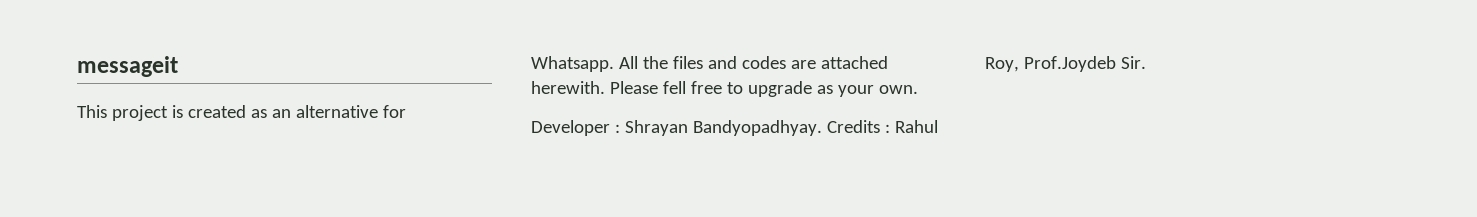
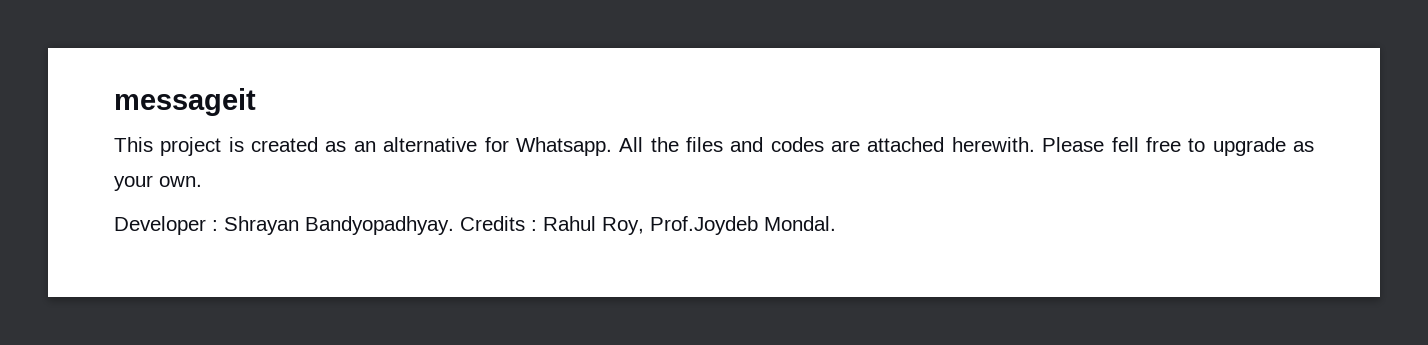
- Credits : Rahul Roy, Prof.Joydeb Sir.
+ Credits : Rahul Roy, Prof.Joydeb Mondal.

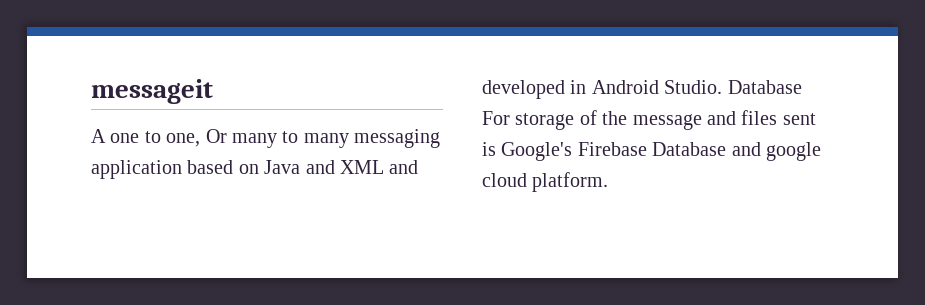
- This project is created as an alternative for Whatsapp. All the files and codes are attached herewith. Please fell free to upgrade as your own.
- Developer : Shrayan Bandyopadhyay. Credits : Rahul Roy, Prof.Joydeb Mondal.
+ A one to one, Or many to many messaging application based on Java and XML and developed in Android Studio. Database For storage of the message and files sent is Google's Firebase Database and google cloud platform.

